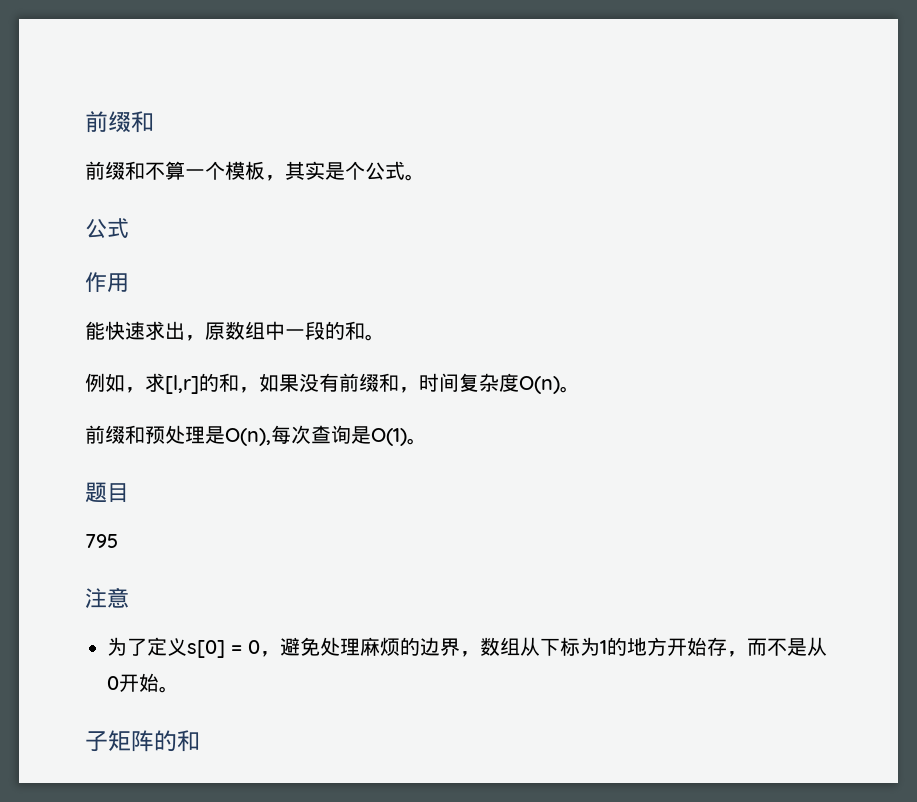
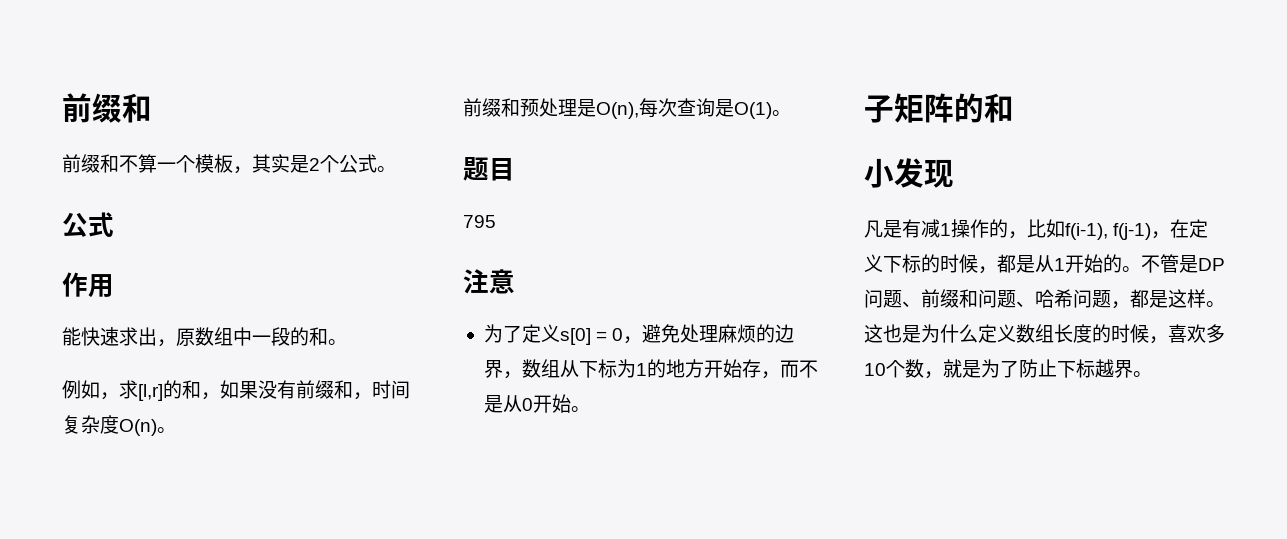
- 前缀和不算一个模板，其实是个公式。
+ 前缀和不算一个模板，其实是2个公式。
+ 小发现
+ 凡是有减1操作的，比如f(i-1), f(j-1)，在定义下标的时候，都是从1开始的。不管是DP问题、前缀和问题、哈希问题，都是这样。这也是为什么定义数组长度的时候，喜欢多10个数，就是为了防止下标越界。

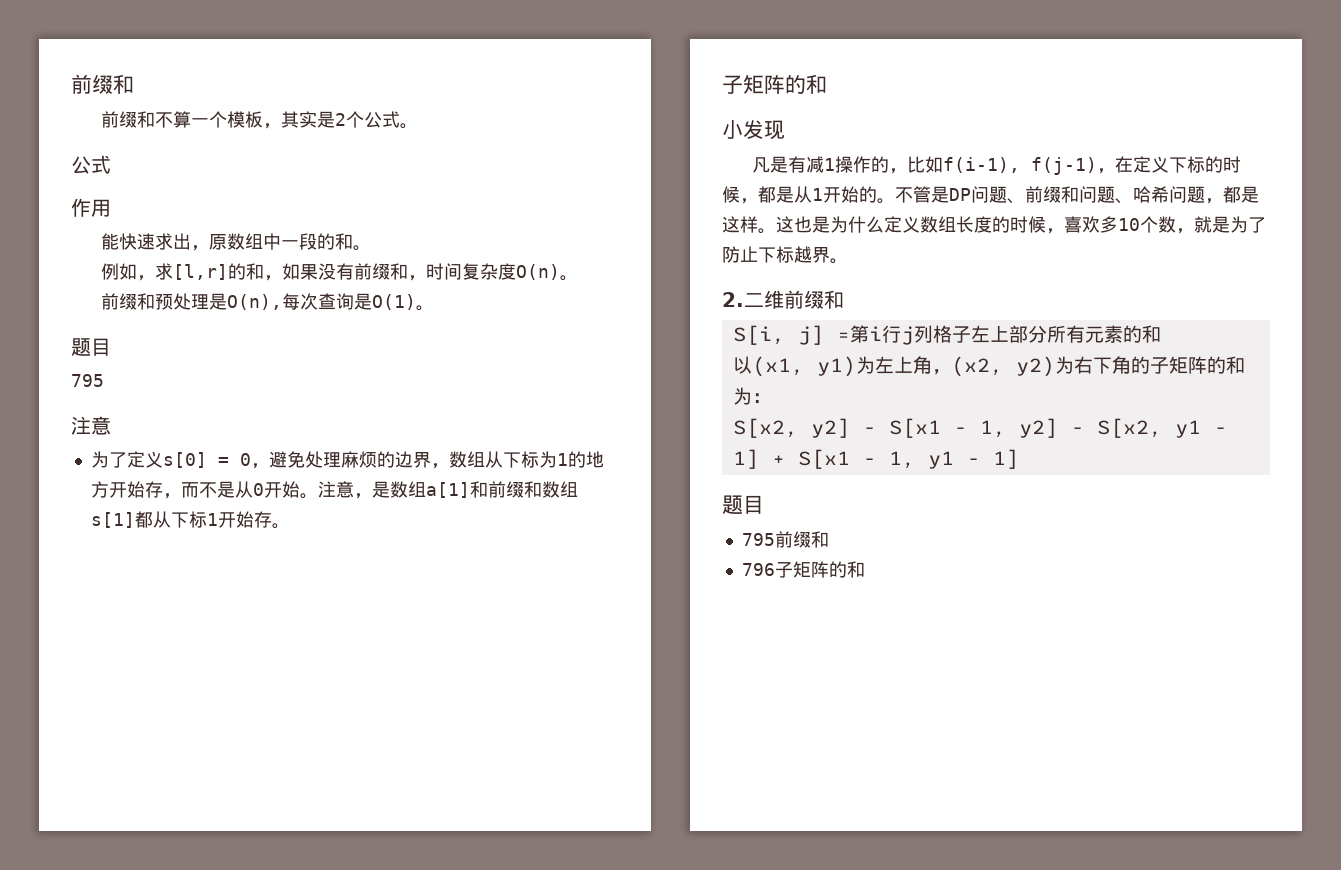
+ 注意，是数组a[1]和前缀和数组s[1]都从下标1开始存。
+ 2.二维前缀和
+ S[i, j] =第i行j列格子左上部分所有元素的和
+ 以(x1, y1)为左上角，(x2, y2)为右下角的子矩阵的和为：
+ S[x2, y2] - S[x1 - 1, y2] - S[x2, y1 - 1] + S[x1 - 1, y1 - 1]
+ 题目
+ 795前缀和
+ 796子矩阵的和

